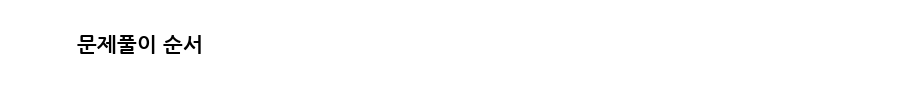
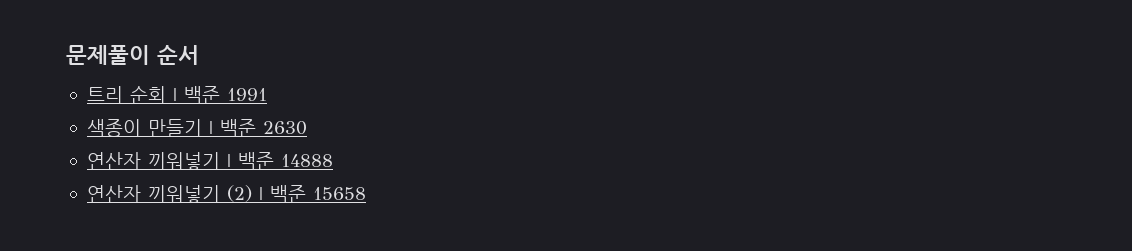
+ 트리 순회 | 백준 1991
+ 색종이 만들기 | 백준 2630
+ 연산자 끼워넣기 | 백준 14888
+ 연산자 끼워넣기 (2) | 백준 15658

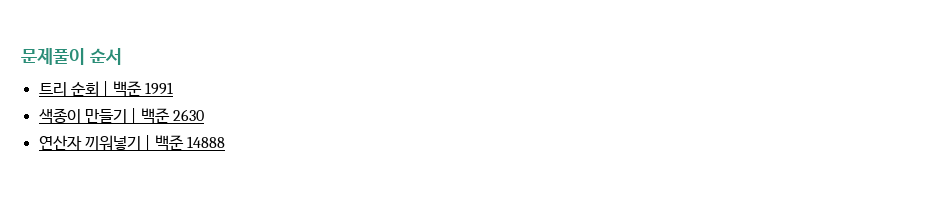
- 연산자 끼워넣기 (2) | 백준 15658

